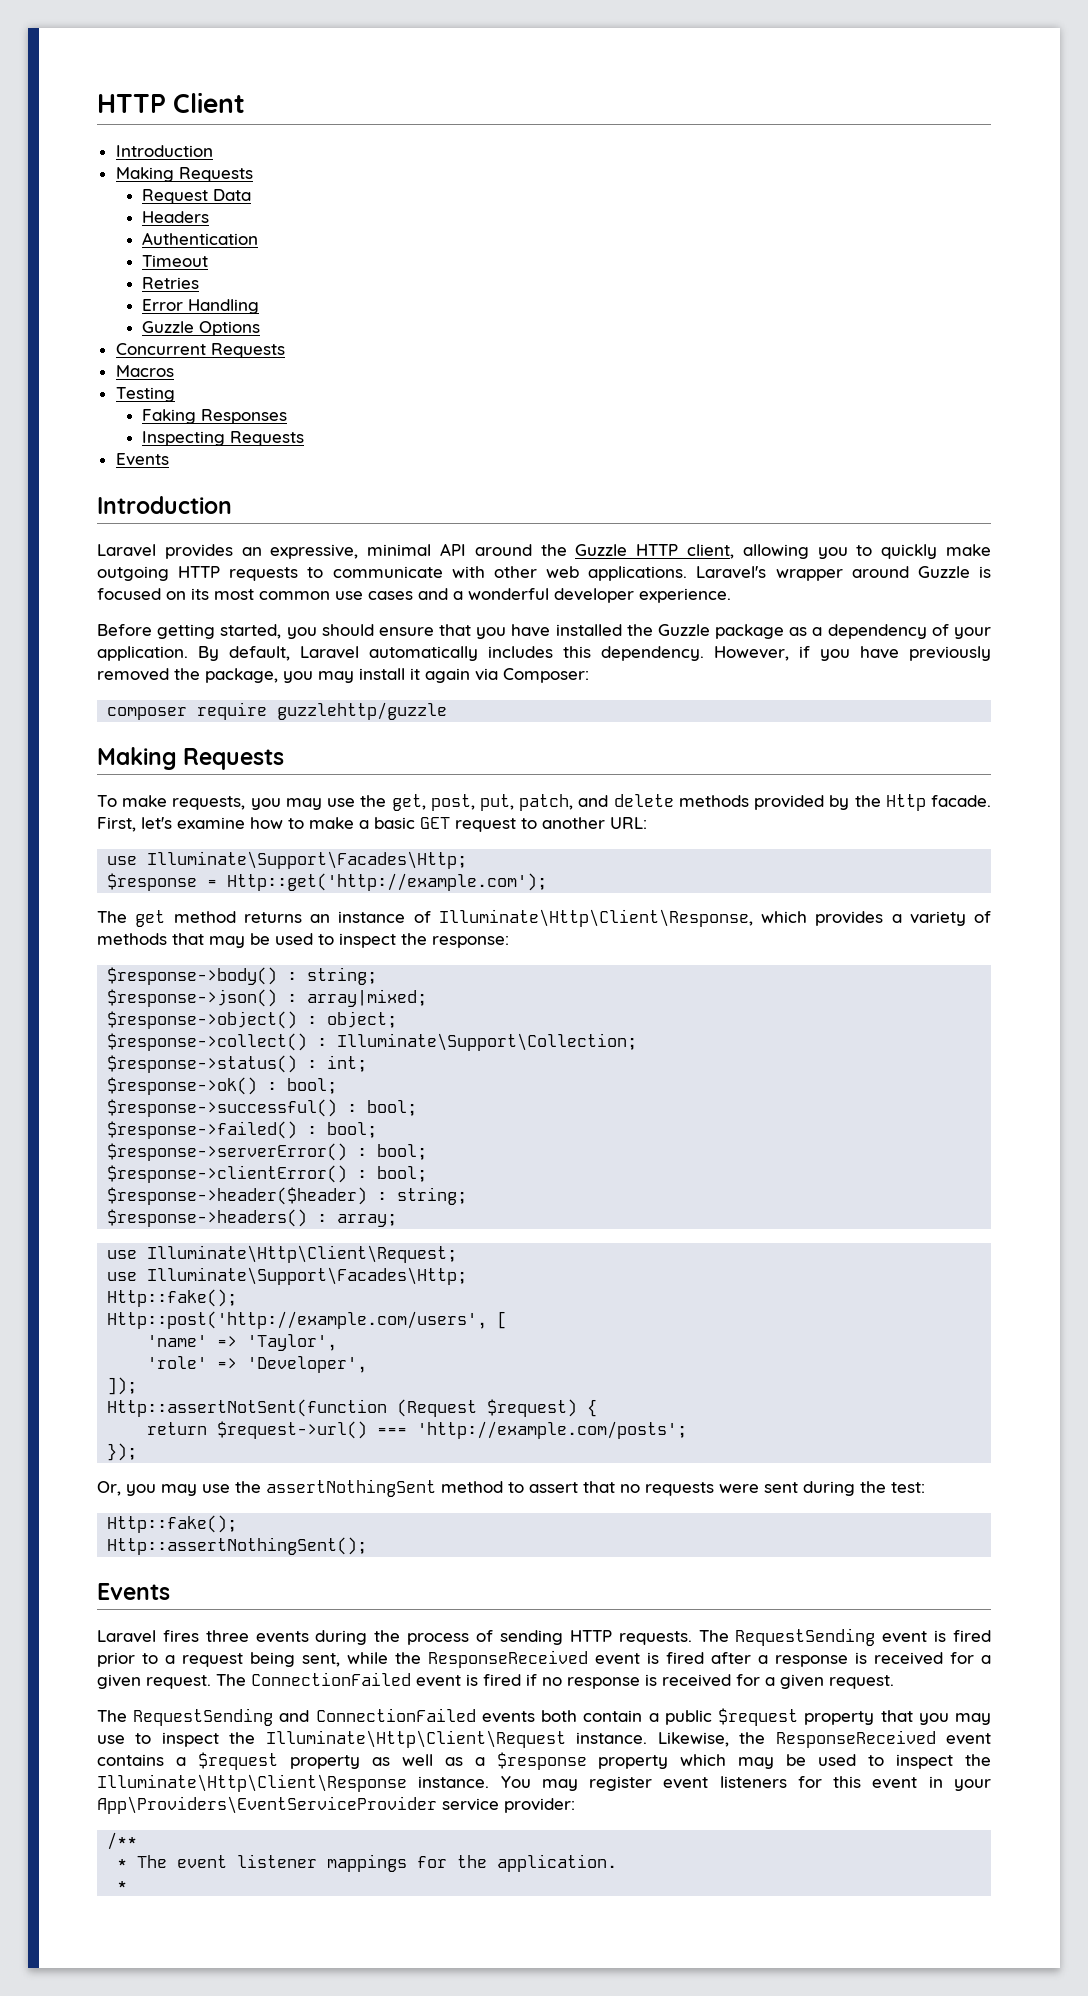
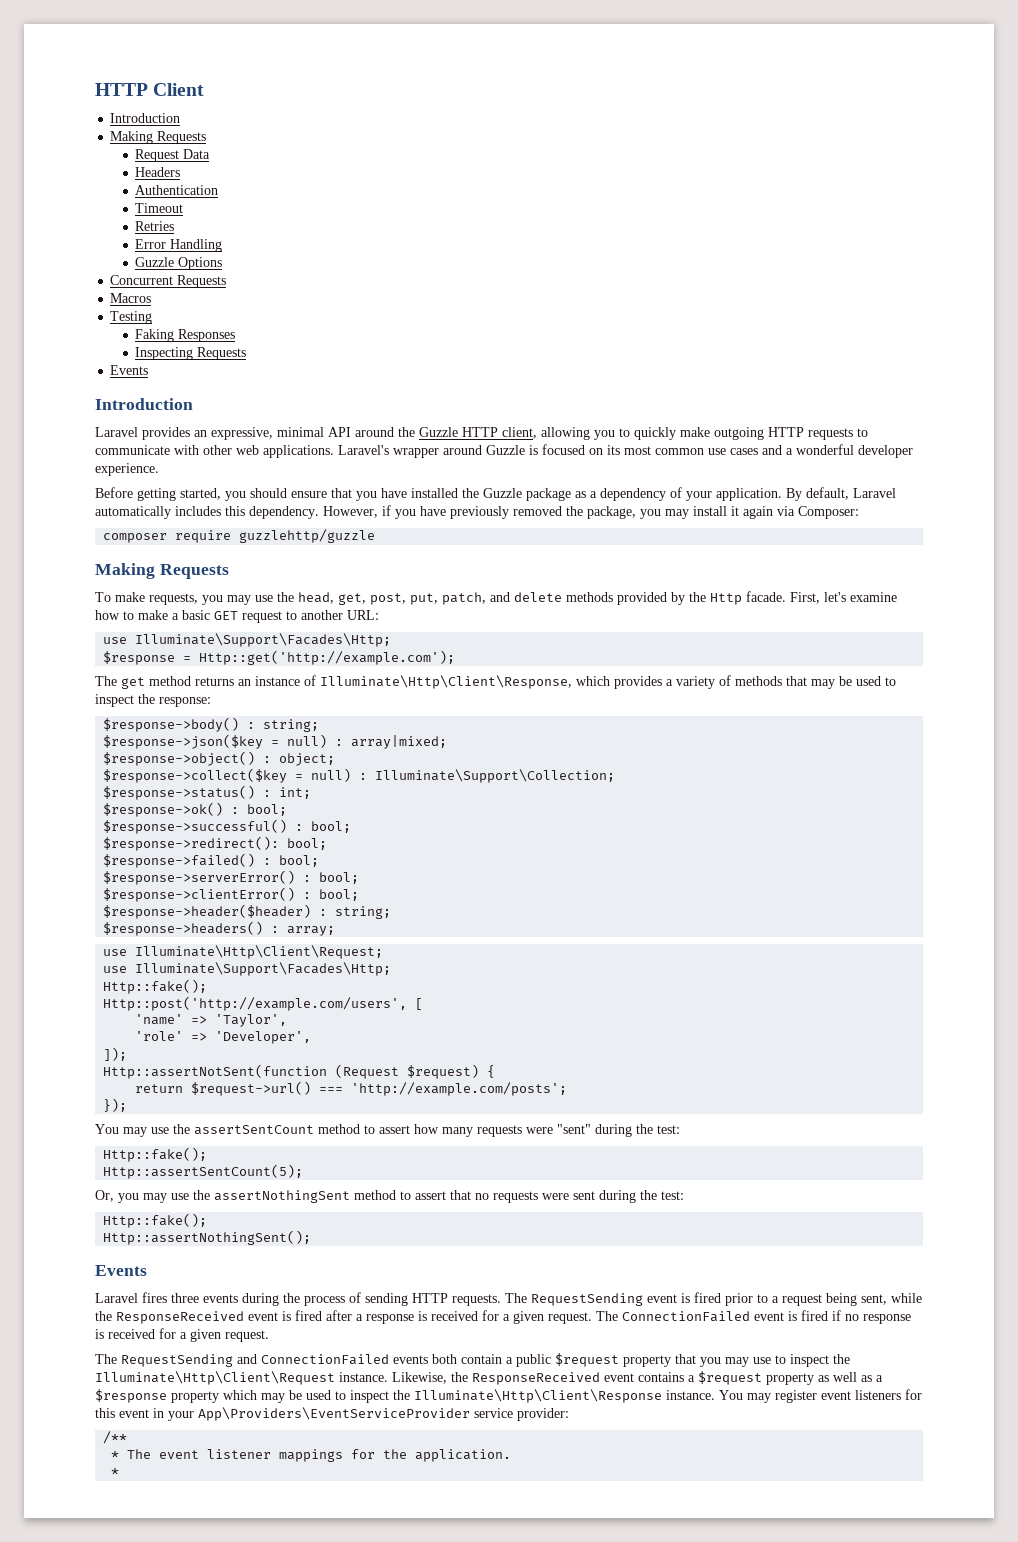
- To make requests, you may use the get, post, put, patch, and delete methods provided by the Http facade.
+ To make requests, you may use the head, get, post, put, patch, and delete methods provided by the Http facade.
- $response->json() : array|mixed;
+ $response->json($key = null) : array|mixed;
- $response->collect() : Illuminate\Support\Collection;
+ $response->collect($key = null) : Illuminate\Support\Collection;
+ $response->redirect(): bool;
+ You may use the assertSentCount method to assert how many requests were "sent" during the test:
+ Http::fake();
+ Http::assertSentCount(5);

